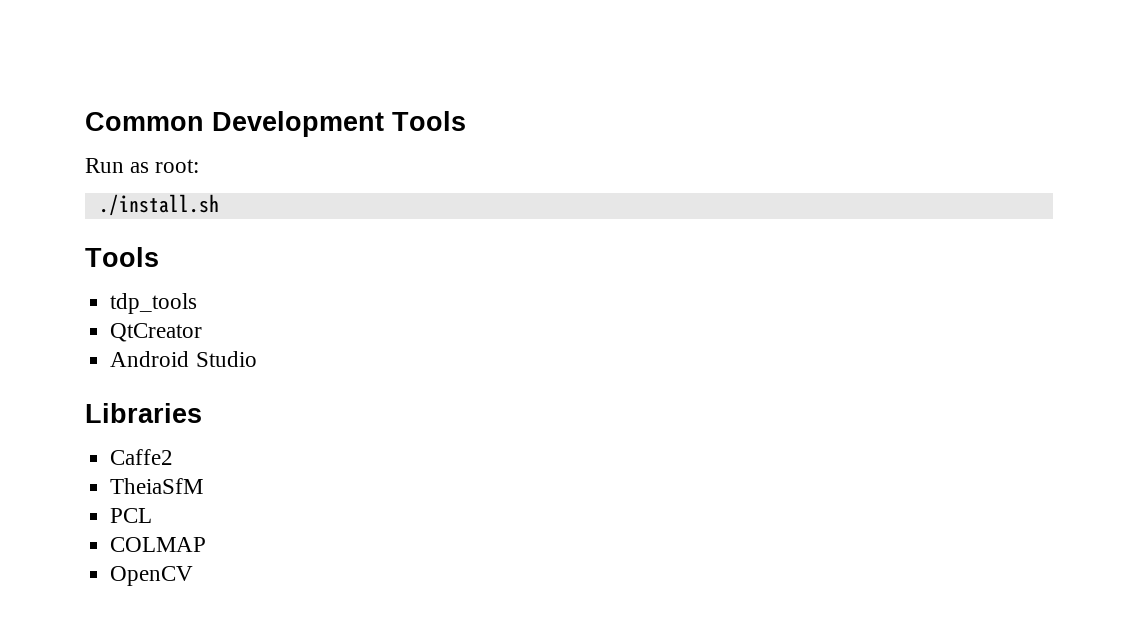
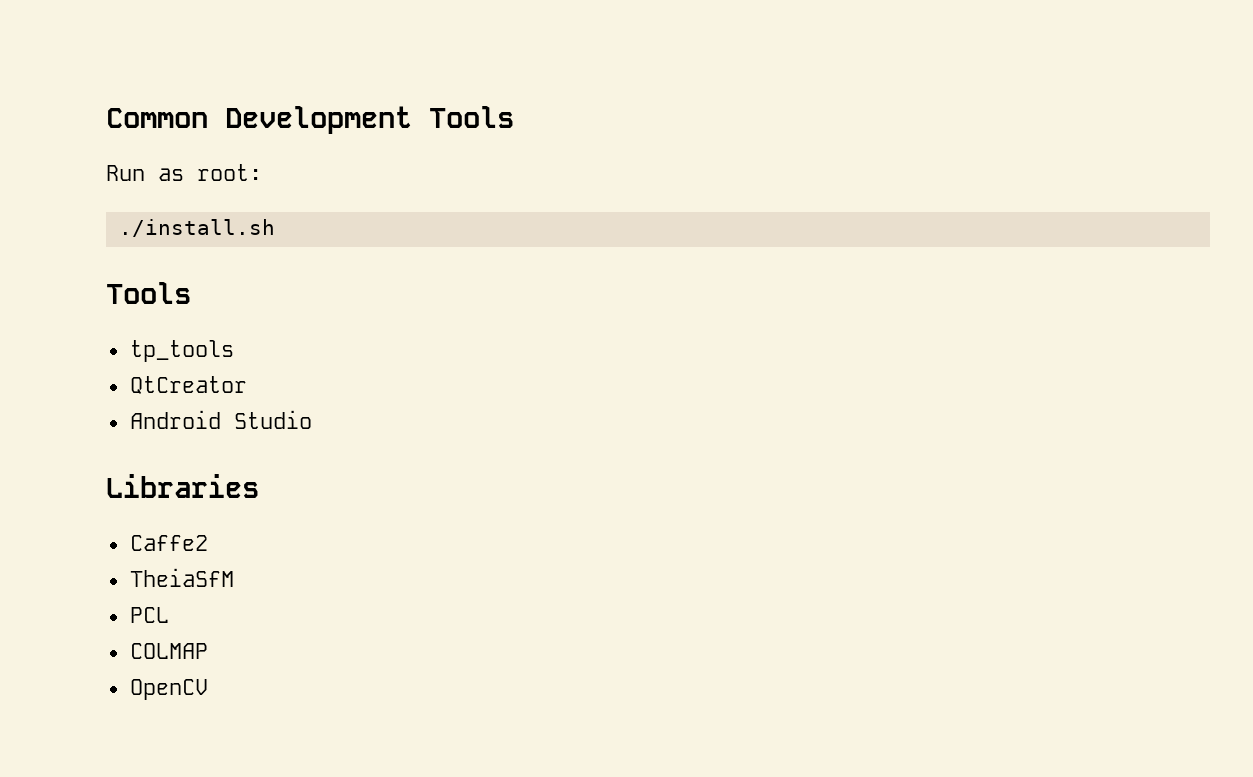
- tdp_tools
+ tp_tools

